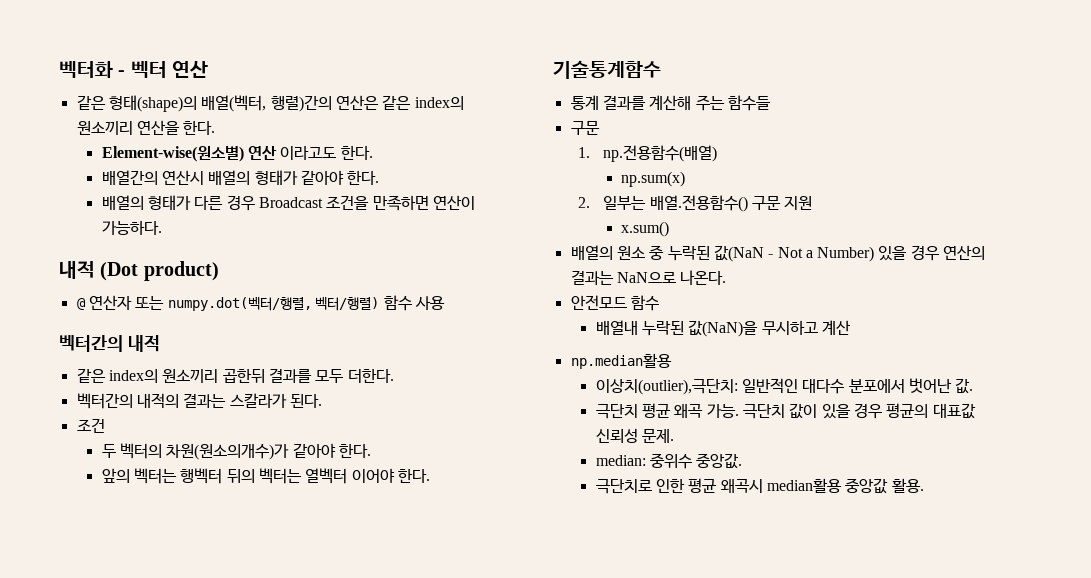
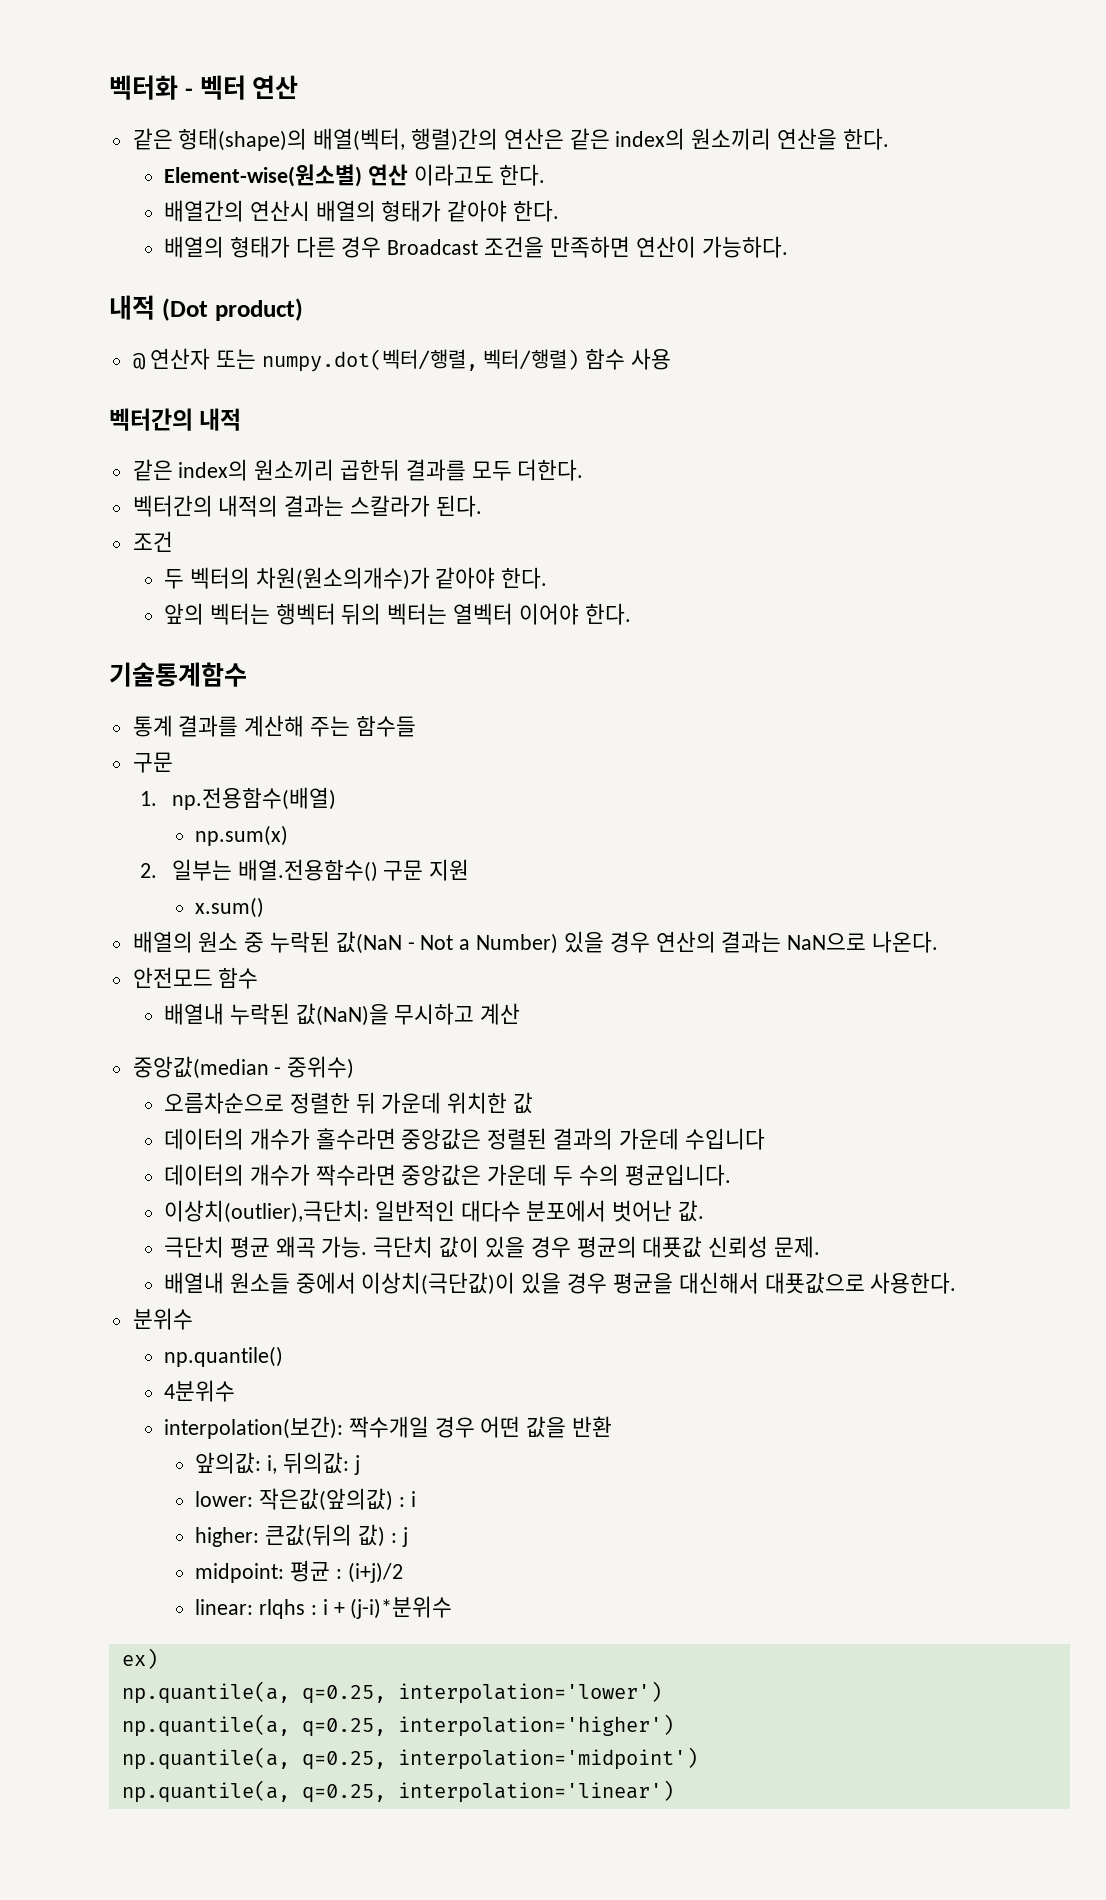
- np.median활용
+ 중앙값(median - 중위수)
+ 오름차순으로 정렬한 뒤 가운데 위치한 값
+ 데이터의 개수가 홀수라면 중앙값은 정렬된 결과의 가운데 수입니다
+ 데이터의 개수가 짝수라면 중앙값은 가운데 두 수의 평균입니다.
- 극단치 값이 있을 경우 평균의 대표값 신뢰성 문제.
+ 극단치 값이 있을 경우 평균의 대푯값 신뢰성 문제.
- median: 중위수 중앙값.
- 극단치로 인한 평균 왜곡시 median활용 중앙값 활용.
+ 배열내 원소들 중에서 이상치(극단값)이 있을 경우 평균을 대신해서 대푯값으로 사용한다.
+ 분위수
+ np.quantile()
+ 4분위수
+ interpolation(보간): 짝수개일 경우 어떤 값을 반환
+ 앞의값: i, 뒤의값: j
+ lower: 작은값(앞의값) : i
+ higher: 큰값(뒤의 값) : j
+ midpoint: 평균 : (i+j)/2
+ linear: rlqhs : i + (j-i)*분위수
+ ex)
+ np.quantile(a, q=0.25, interpolation='lower')
+ np.quantile(a, q=0.25, interpolation='higher')
+ np.quantile(a, q=0.25, interpolation='midpoint')
+ np.quantile(a, q=0.25, interpolation='linear')

